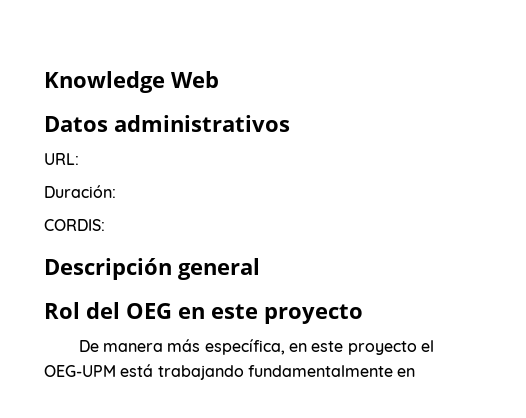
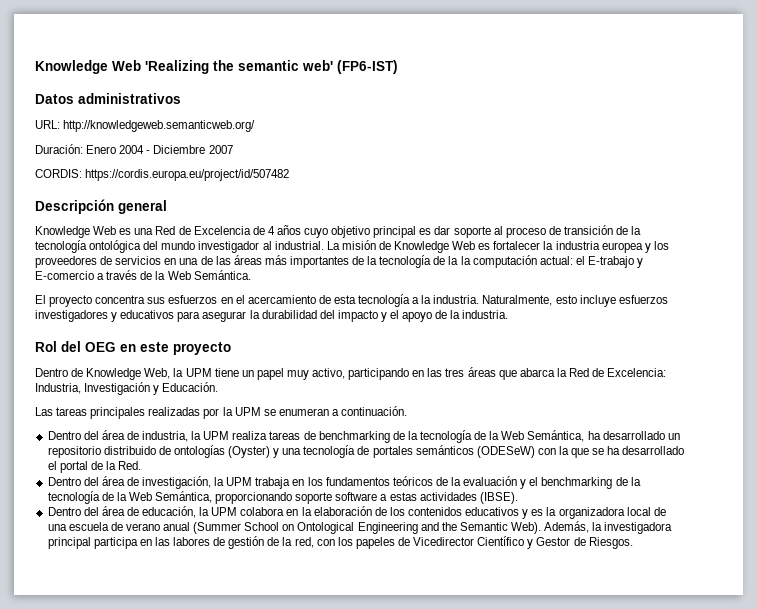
- Knowledge Web
+ Knowledge Web 'Realizing the semantic web' (FP6-IST)
- URL:
+ URL: http://knowledgeweb.semanticweb.org/
- Duración:
+ Duración: Enero 2004 - Diciembre 2007
- CORDIS:
+ CORDIS: https://cordis.europa.eu/project/id/507482
+ Knowledge Web es una Red de Excelencia de 4 años cuyo objetivo principal es dar soporte al proceso de transición de la tecnología ontológica del mundo investigador al industrial. La misión de Knowledge Web es fortalecer la industria europea y los proveedores de servicios en una de las áreas más importantes de la tecnología de la la computación actual: el E-trabajo y E-comercio a través de la Web Semántica.
+ El proyecto concentra sus esfuerzos en el acercamiento de esta tecnología a la industria. Naturalmente, esto incluye esfuerzos investigadores y educativos para asegurar la durabilidad del impacto y el apoyo de la industria.
- De manera más específica, en este proyecto el OEG-UPM está trabajando fundamentalmente en
+ Dentro de Knowledge Web, la UPM tiene un papel muy activo, participando en las tres áreas que abarca la Red de Excelencia: Industria, Investigación y Educación.
+ Las tareas principales realizadas por la UPM se enumeran a continuación.
+ Dentro del área de industria, la UPM realiza tareas de benchmarking de la tecnología de la Web Semántica, ha desarrollado un repositorio distribuido de ontologías (Oyster) y una tecnología de portales semánticos (ODESeW) con la que se ha desarrollado el portal de la Red.
+ Dentro del área de investigación, la UPM trabaja en los fundamentos teóricos de la evaluación y el benchmarking de la tecnología de la Web Semántica, proporcionando soporte software a estas actividades (IBSE).
+ Dentro del área de educación, la UPM colabora en la elaboración de los contenidos educativos y es la organizadora local de una escuela de verano anual (Summer School on Ontological Engineering and the Semantic Web). Además, la investigadora principal participa en las labores de gestión de la red, con los papeles de Vicedirector Científico y Gestor de Riesgos.

